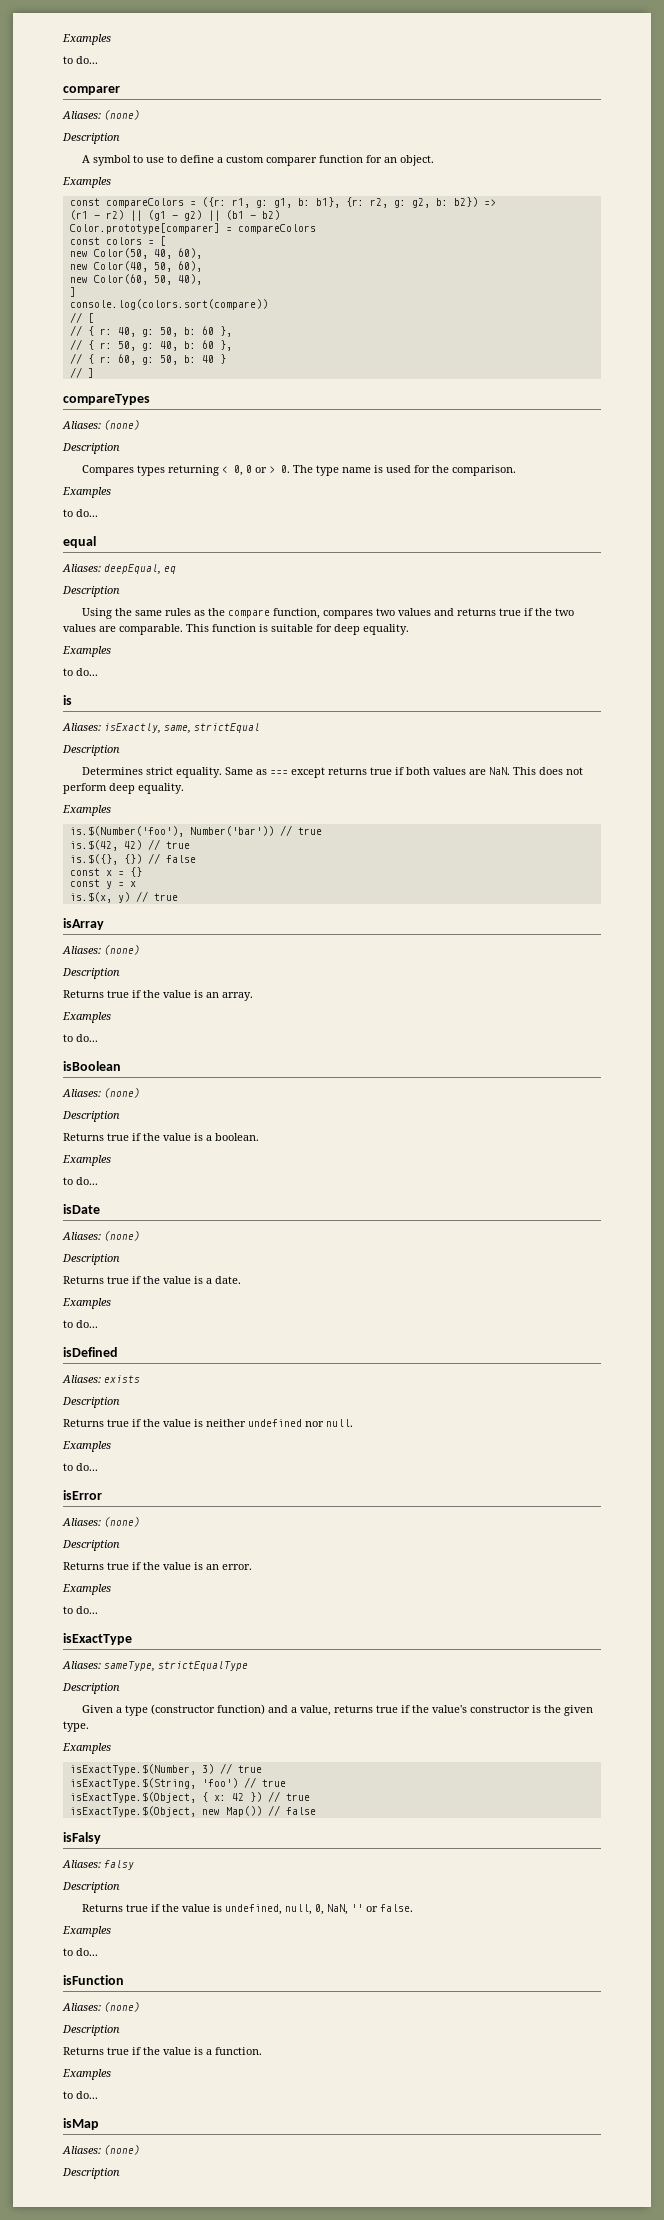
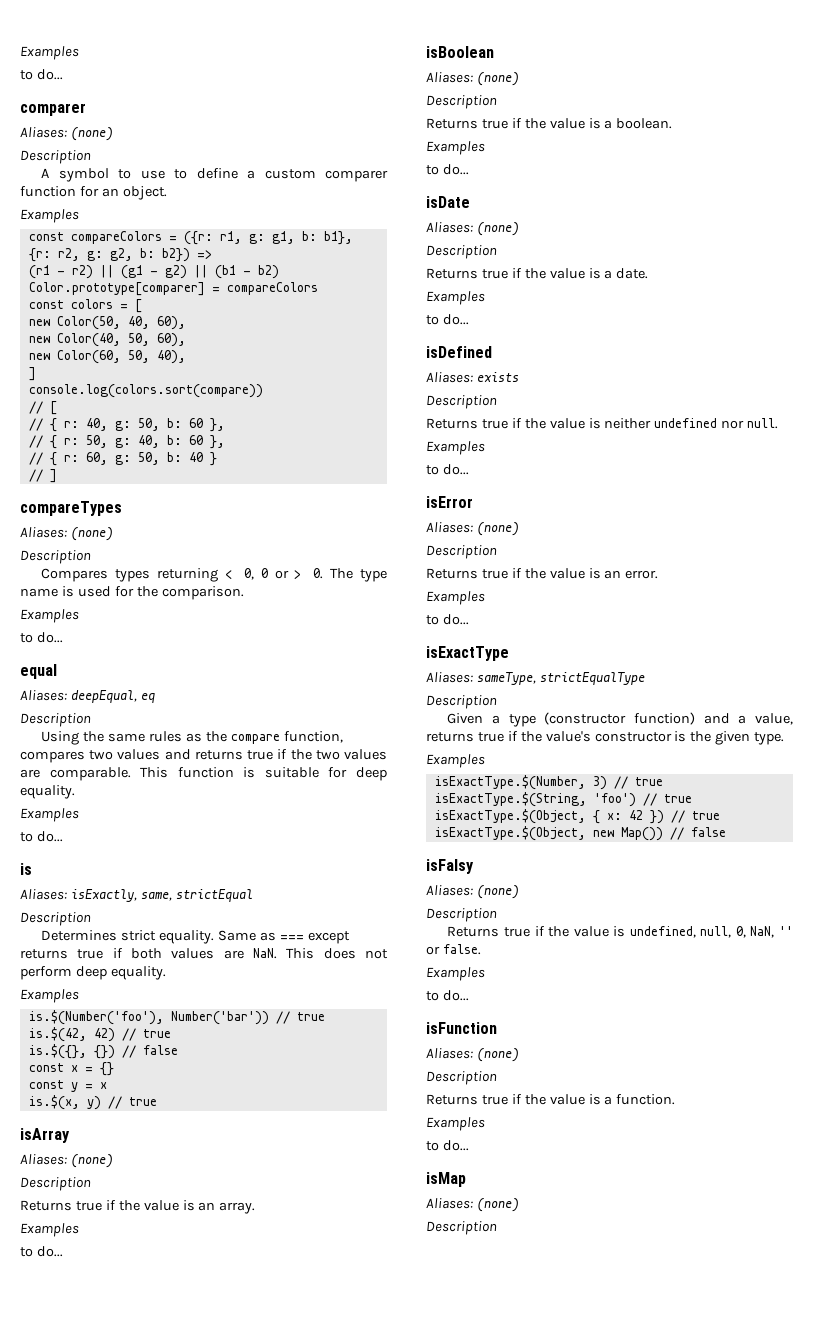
  isFalsy
- Aliases: falsy
+ Aliases: (none)

